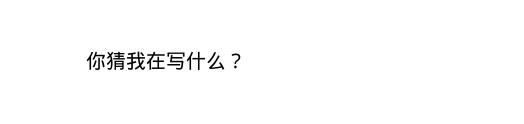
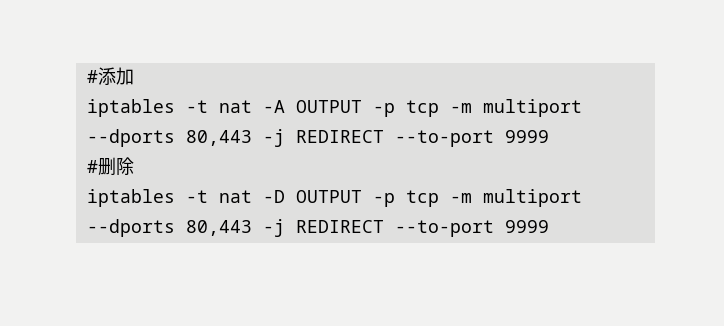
- 你猜我在写什么？
+ #添加
+ iptables -t nat -A OUTPUT -p tcp -m multiport --dports 80,443 -j REDIRECT --to-port 9999
+ #删除
+ iptables -t nat -D OUTPUT -p tcp -m multiport --dports 80,443 -j REDIRECT --to-port 9999

